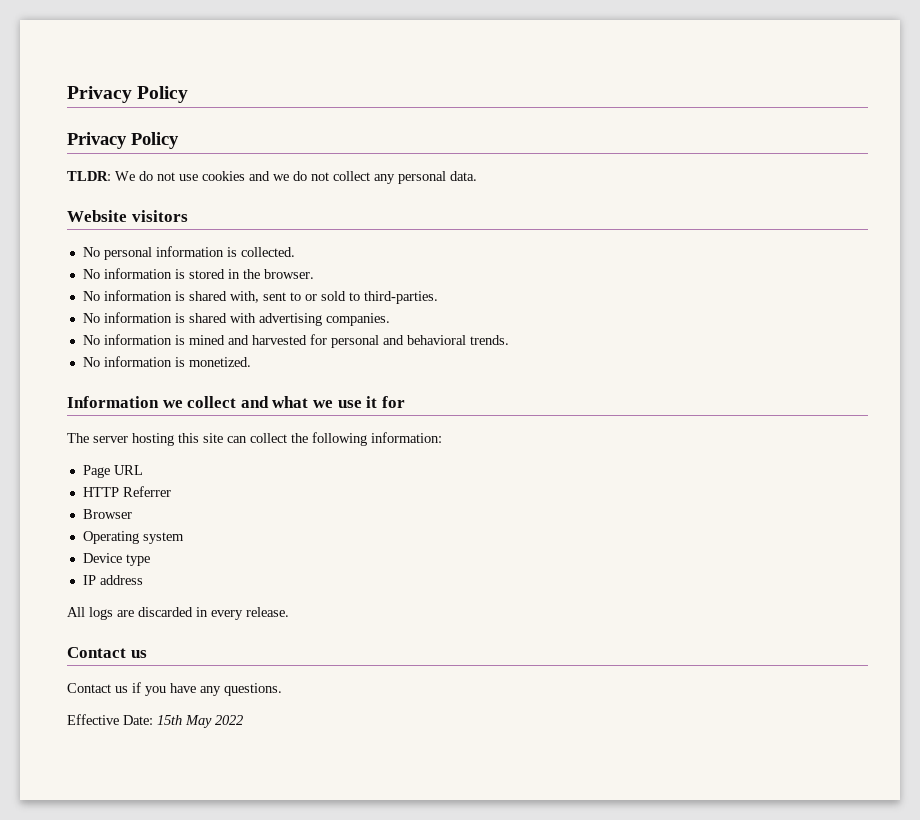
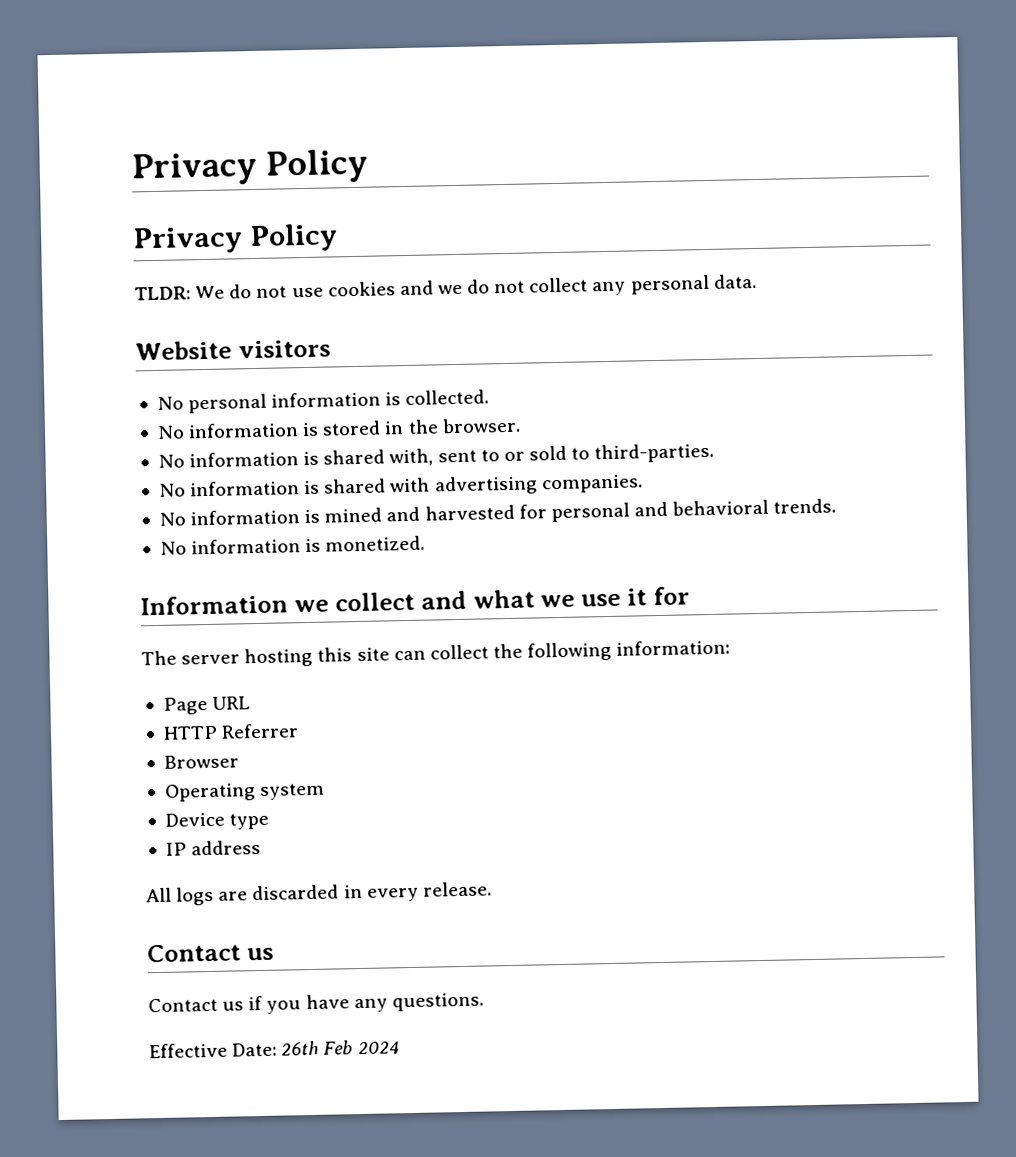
- Effective Date: 15th May 2022
+ Effective Date: 26th Feb 2024

